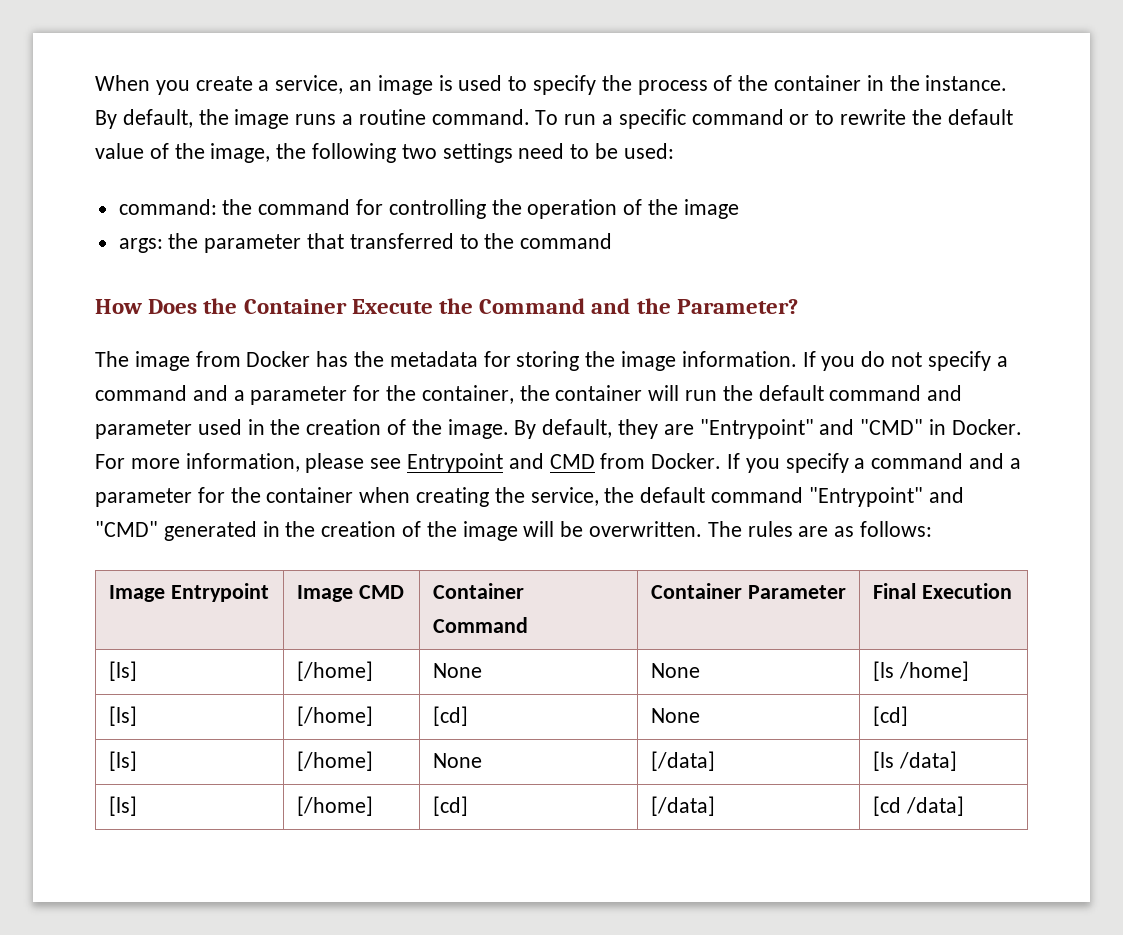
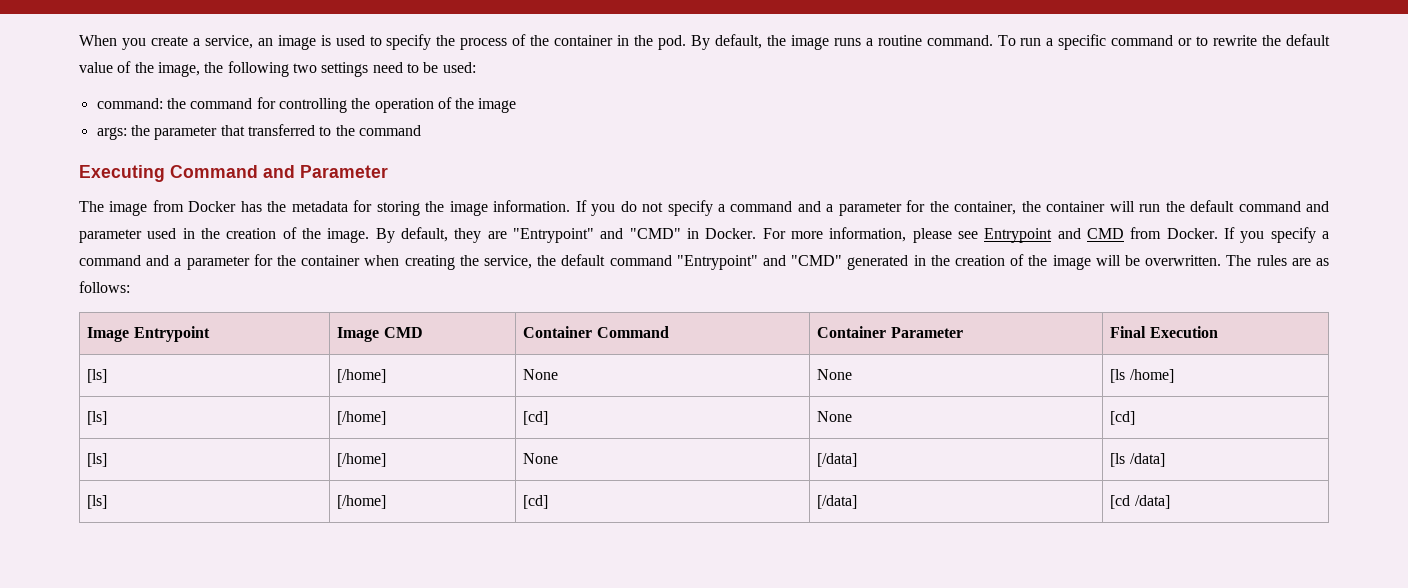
- When you create a service, an image is used to specify the process of the container in the instance.
+ When you create a service, an image is used to specify the process of the container in the pod.
- How Does the Container Execute the Command and the Parameter?
+ Executing Command and Parameter

